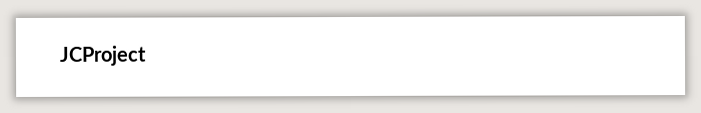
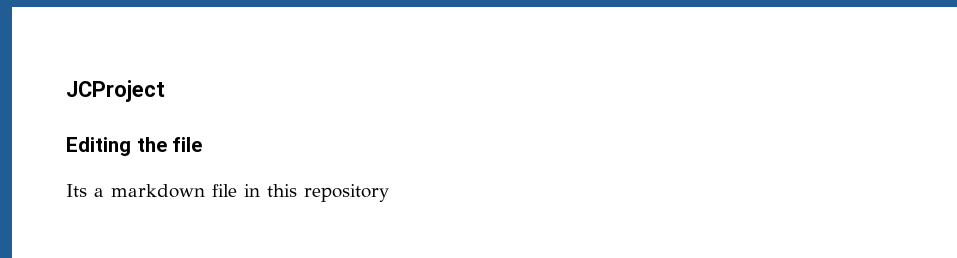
+ Editing the file
+ Its a markdown file in this repository

